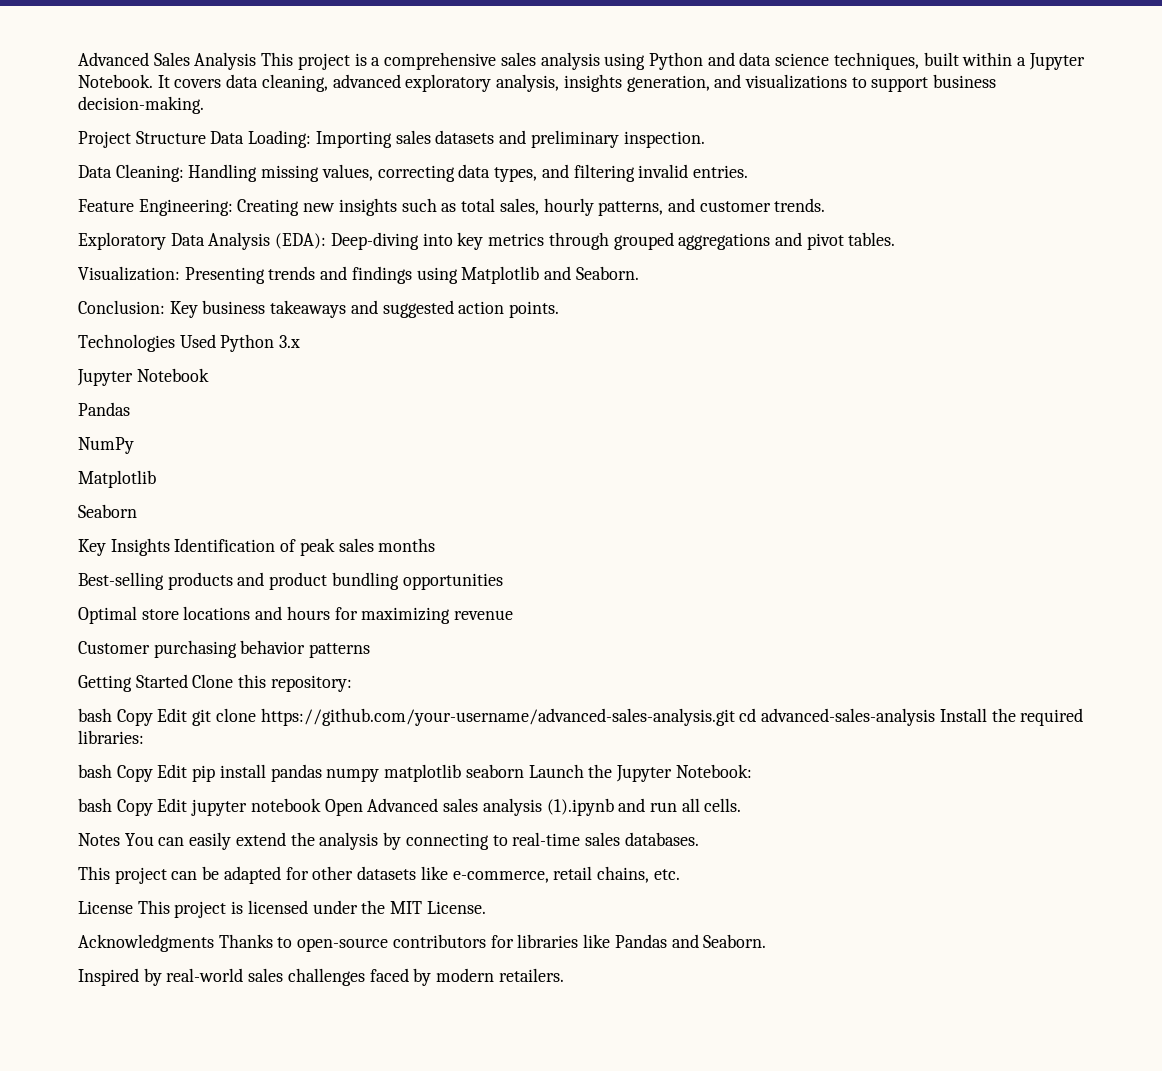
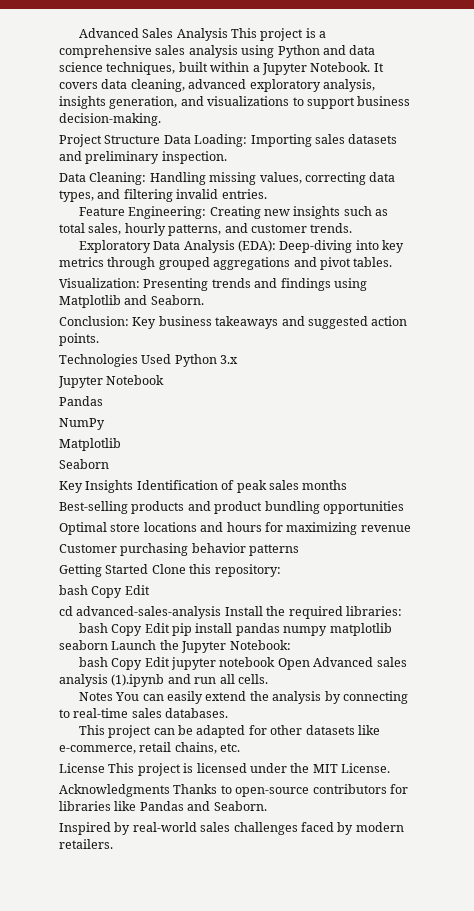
  Getting Started Clone this repository:
- bash Copy Edit git clone https://github.com/your-username/advanced-sales-analysis.git cd advanced-sales-analysis Install the required libraries:
+ bash Copy Edit
+ cd advanced-sales-analysis Install the required libraries:

